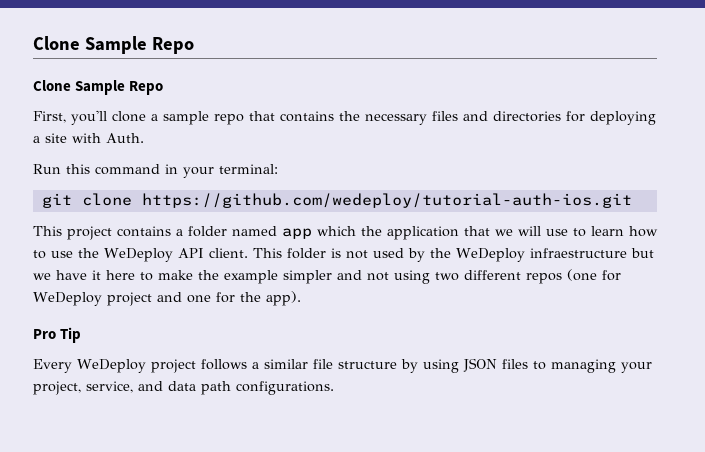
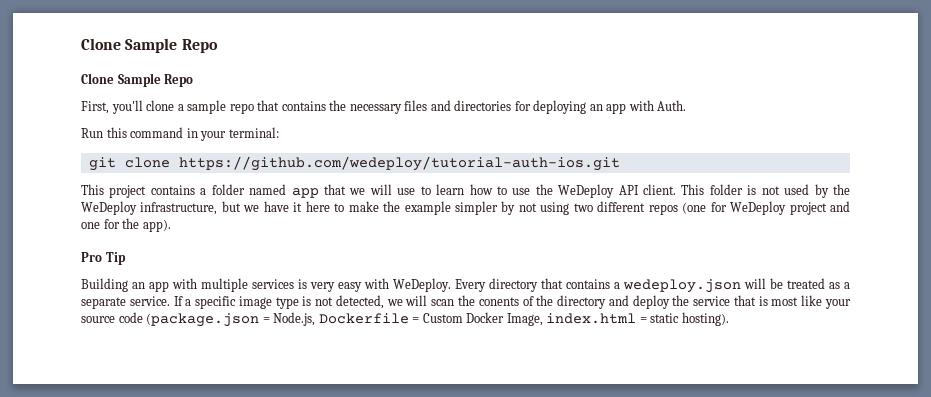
- First, you'll clone a sample repo that contains the necessary files and directories for deploying a site with Auth.
+ First, you'll clone a sample repo that contains the necessary files and directories for deploying an app with Auth.
- This project contains a folder named app which the application that we will use to learn how to use the WeDeploy API client.
+ This project contains a folder named app that we will use to learn how to use the WeDeploy API client.
- This folder is not used by the WeDeploy infraestructure but we have it here to make the example simpler and not using two different repos (one for WeDeploy project and one for the app).
+ This folder is not used by the WeDeploy infrastructure, but we have it here to make the example simpler by not using two different repos (one for WeDeploy project and one for the app).
- Every WeDeploy project follows a similar file structure by using JSON files to managing your project, service, and data path configurations.
+ Building an app with multiple services is very easy with WeDeploy. Every directory that contains a wedeploy.json will be treated as a separate service. If a specific image type is not detected, we will scan the conents of the directory and deploy the service that is most like your source code (package.json = Node.js, Dockerfile = Custom Docker Image, index.html = static hosting).

